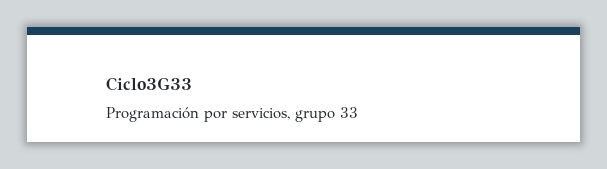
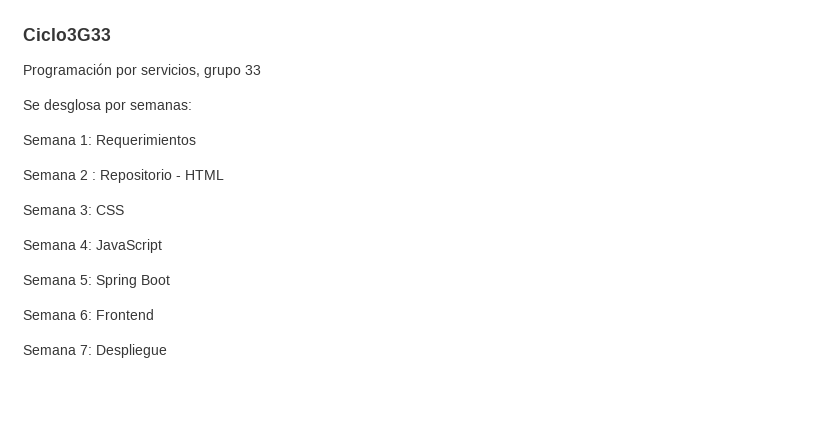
+ Se desglosa por semanas:
+ Semana 1: Requerimientos
+ Semana 2 : Repositorio - HTML
+ Semana 3: CSS
+ Semana 4: JavaScript
+ Semana 5: Spring Boot
+ Semana 6: Frontend
+ Semana 7: Despliegue

